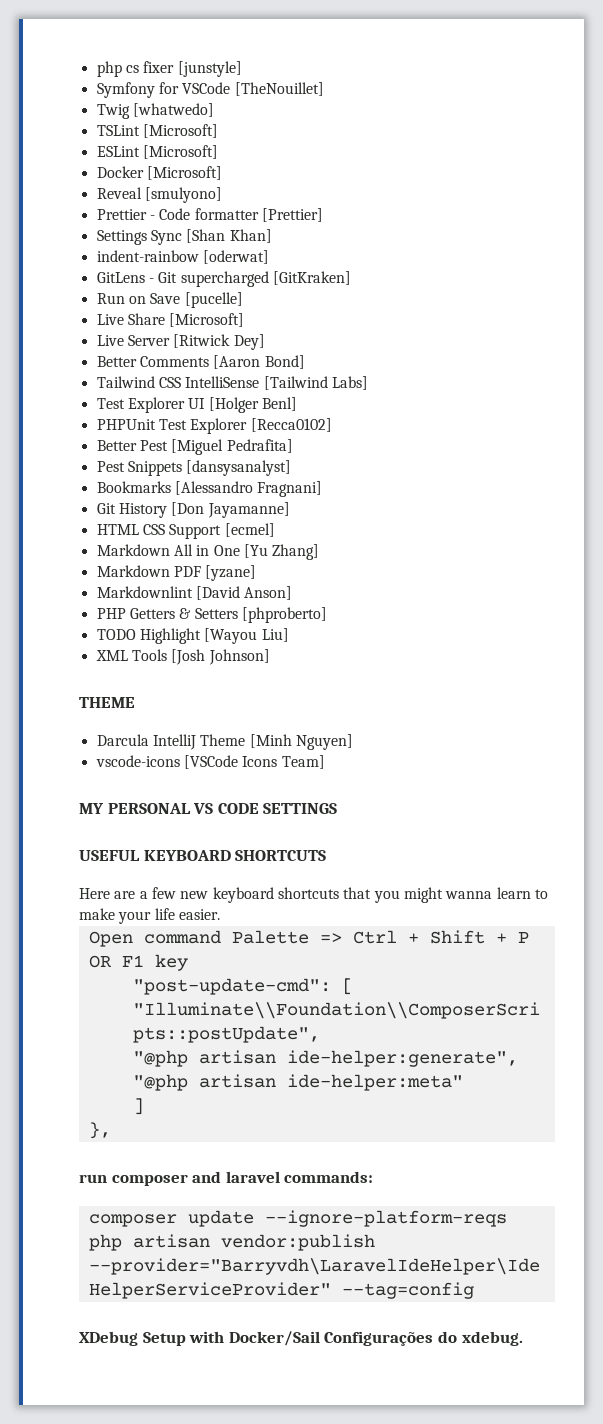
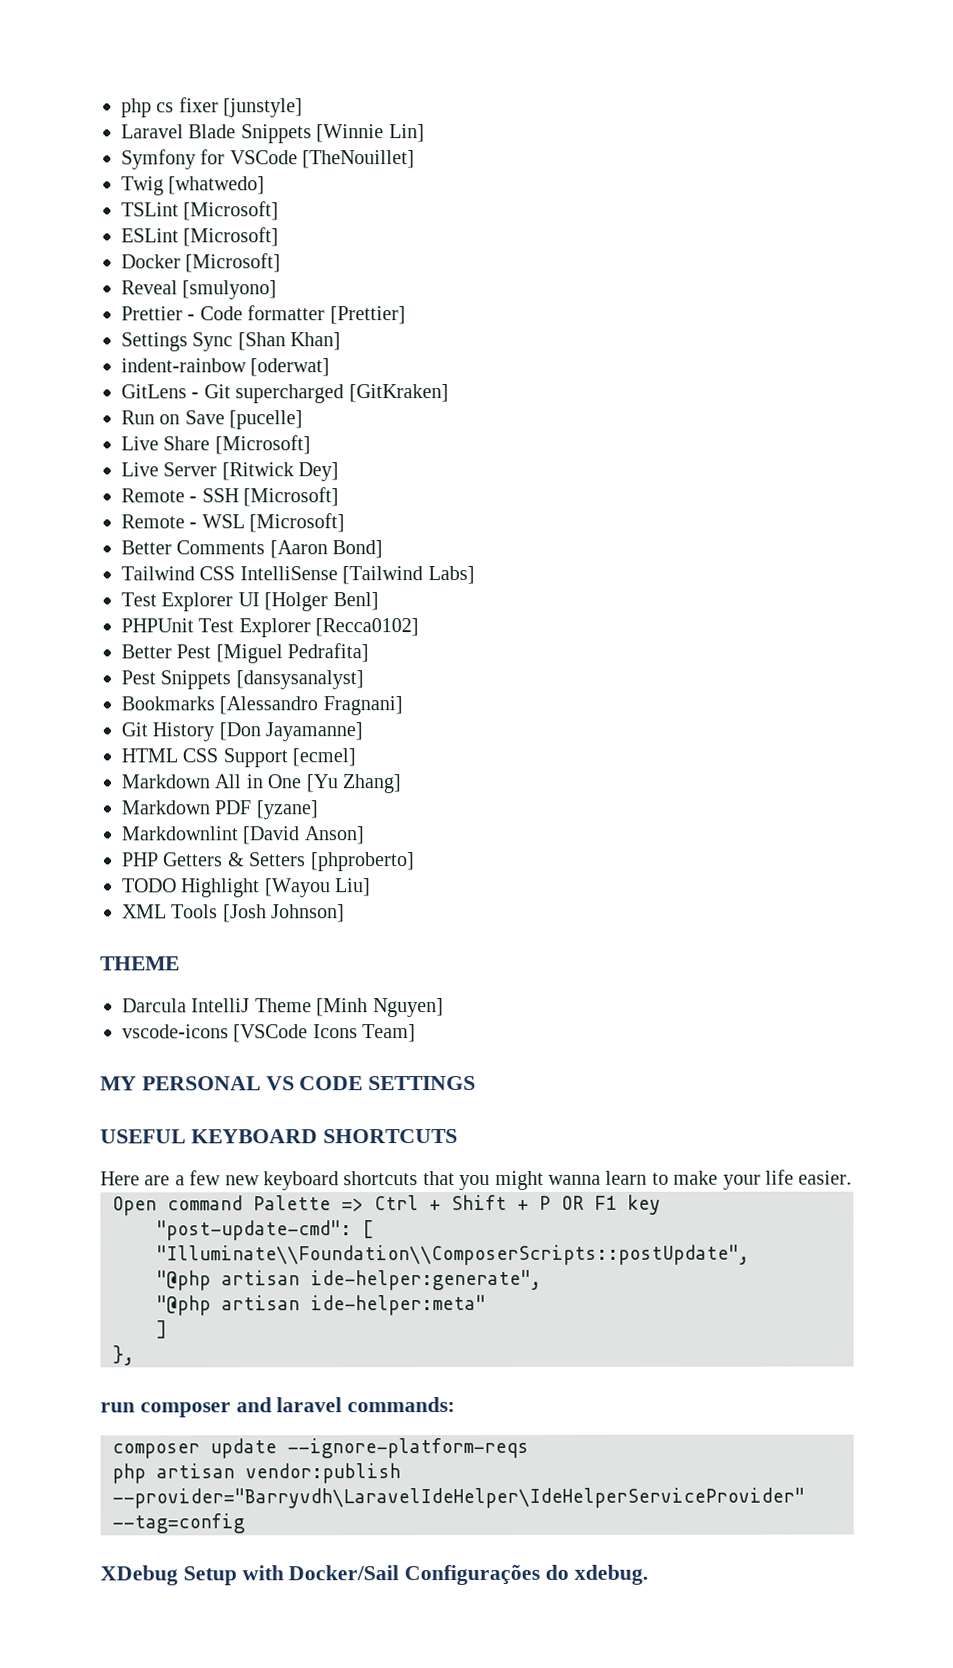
+ Laravel Blade Snippets [Winnie Lin]
+ Remote - SSH [Microsoft]
+ Remote - WSL [Microsoft]

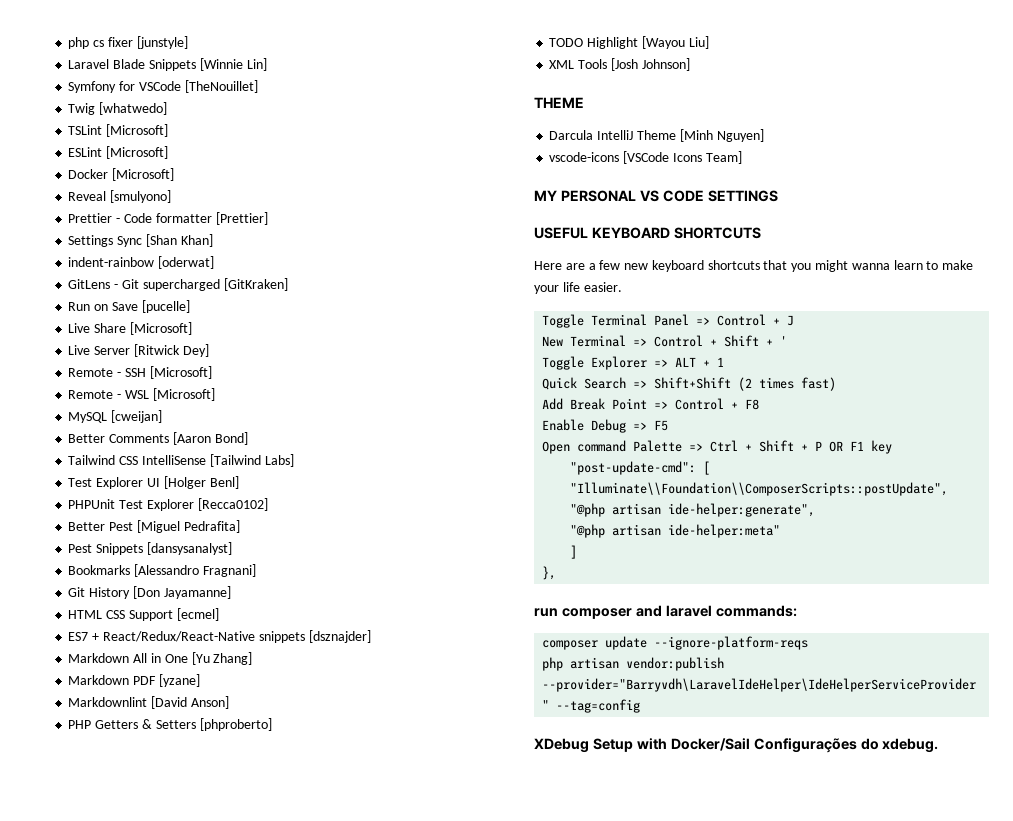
+ MySQL [cweijan]
+ ES7 + React/Redux/React-Native snippets [dsznajder]
+ Toggle Terminal Panel => Control + J
+ New Terminal => Control + Shift + '
+ Toggle Explorer => ALT + 1
+ Quick Search => Shift+Shift (2 times fast)
+ Add Break Point => Control + F8
+ Enable Debug => F5

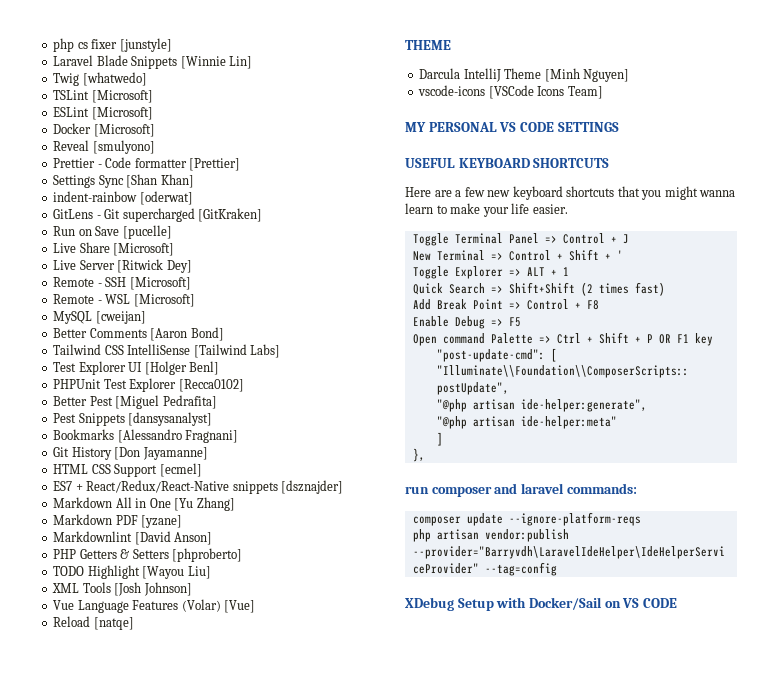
- Symfony for VSCode [TheNouillet]
+ Vue Language Features (Volar) [Vue]
+ Reload [natqe]
- XDebug Setup with Docker/Sail Configurações do xdebug.
+ XDebug Setup with Docker/Sail on VS CODE

